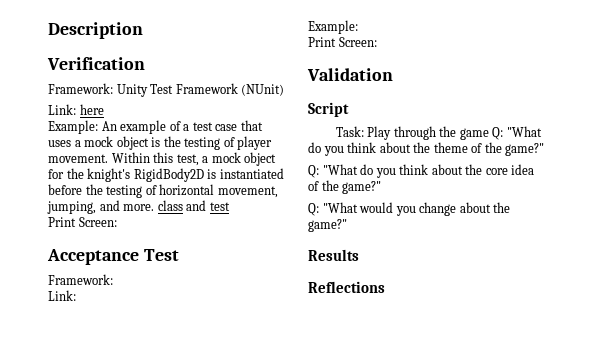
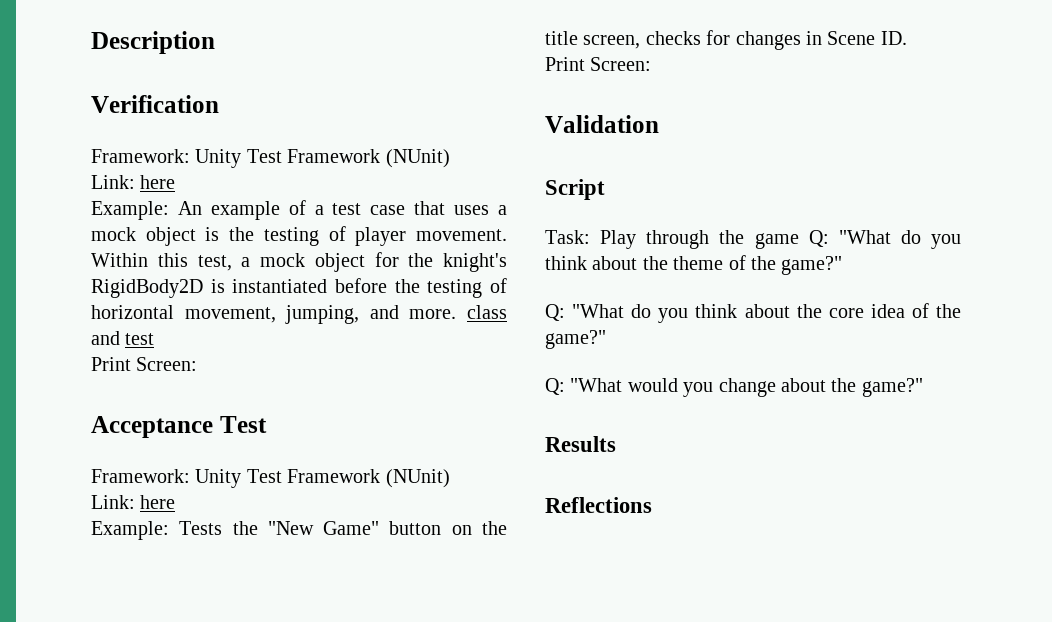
  Acceptance Test
- Framework:
- Link:
- Example:
+ Framework: Unity Test Framework (NUnit)
+ Link: here
+ Example: Tests the "New Game" button on the title screen, checks for changes in Scene ID.

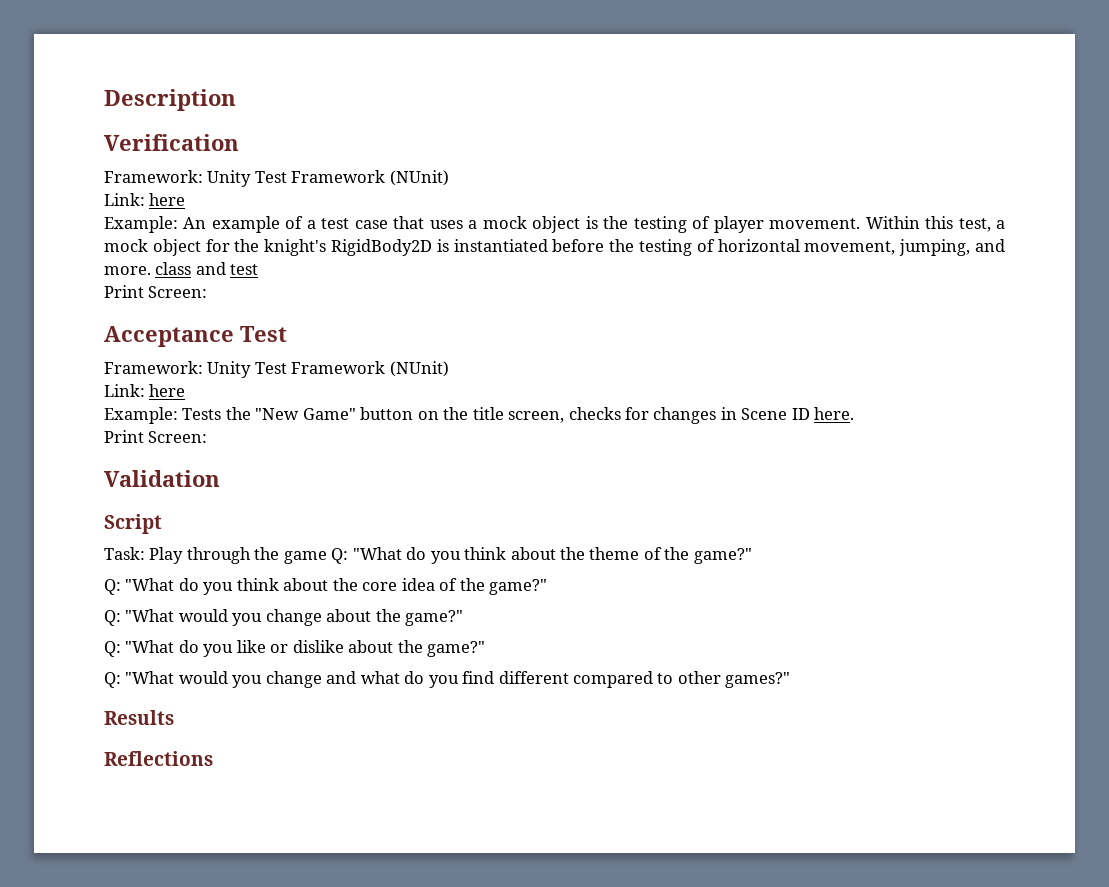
- Example: Tests the "New Game" button on the title screen, checks for changes in Scene ID.
+ Example: Tests the "New Game" button on the title screen, checks for changes in Scene ID here.
+ Q: "What do you like or dislike about the game?"
+ Q: "What would you change and what do you find different compared to other games?"

